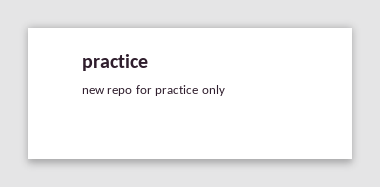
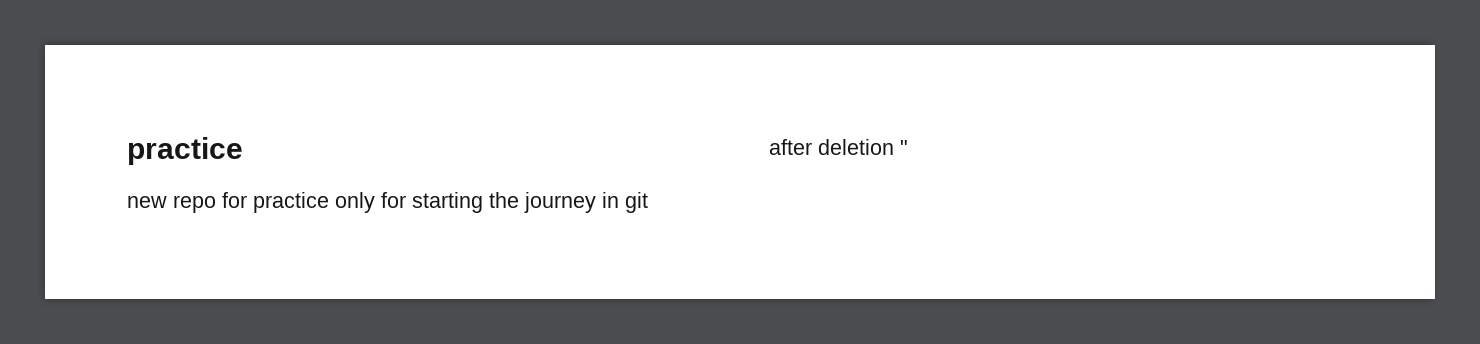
- new repo for practice only
+ new repo for practice only for starting the journey in git
+ after deletion "

